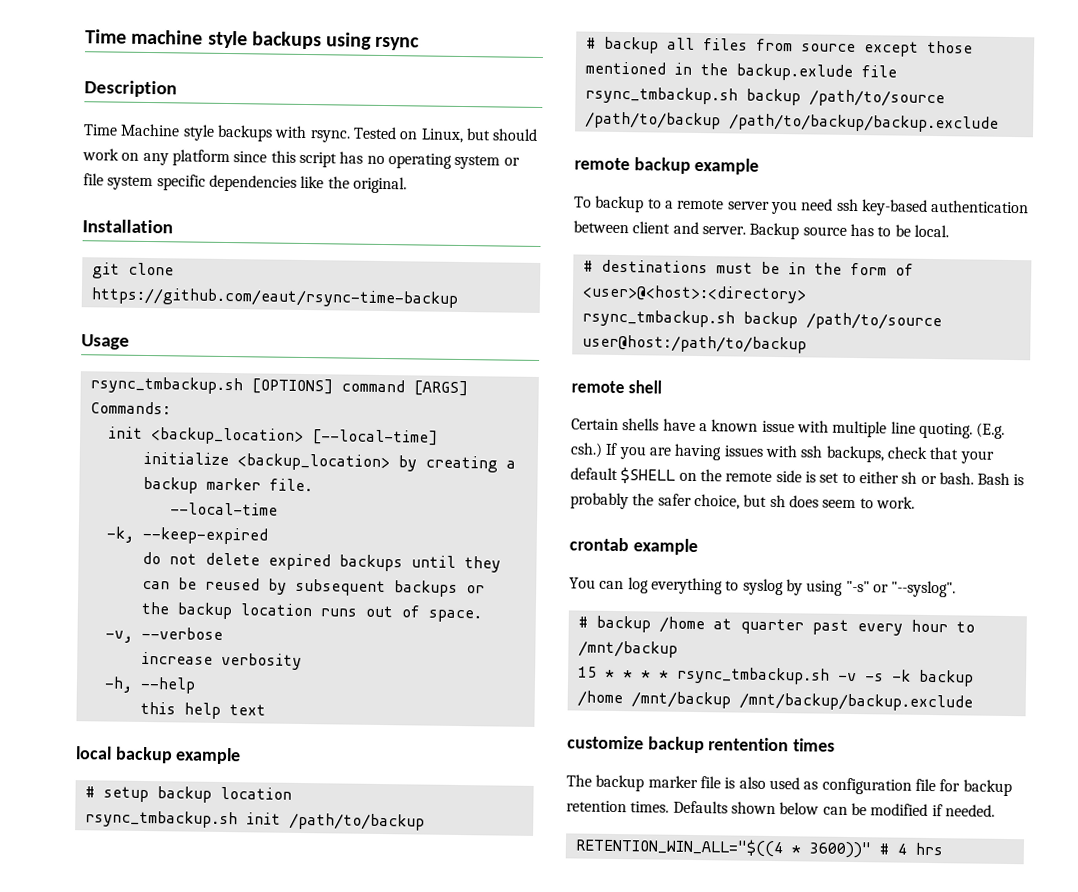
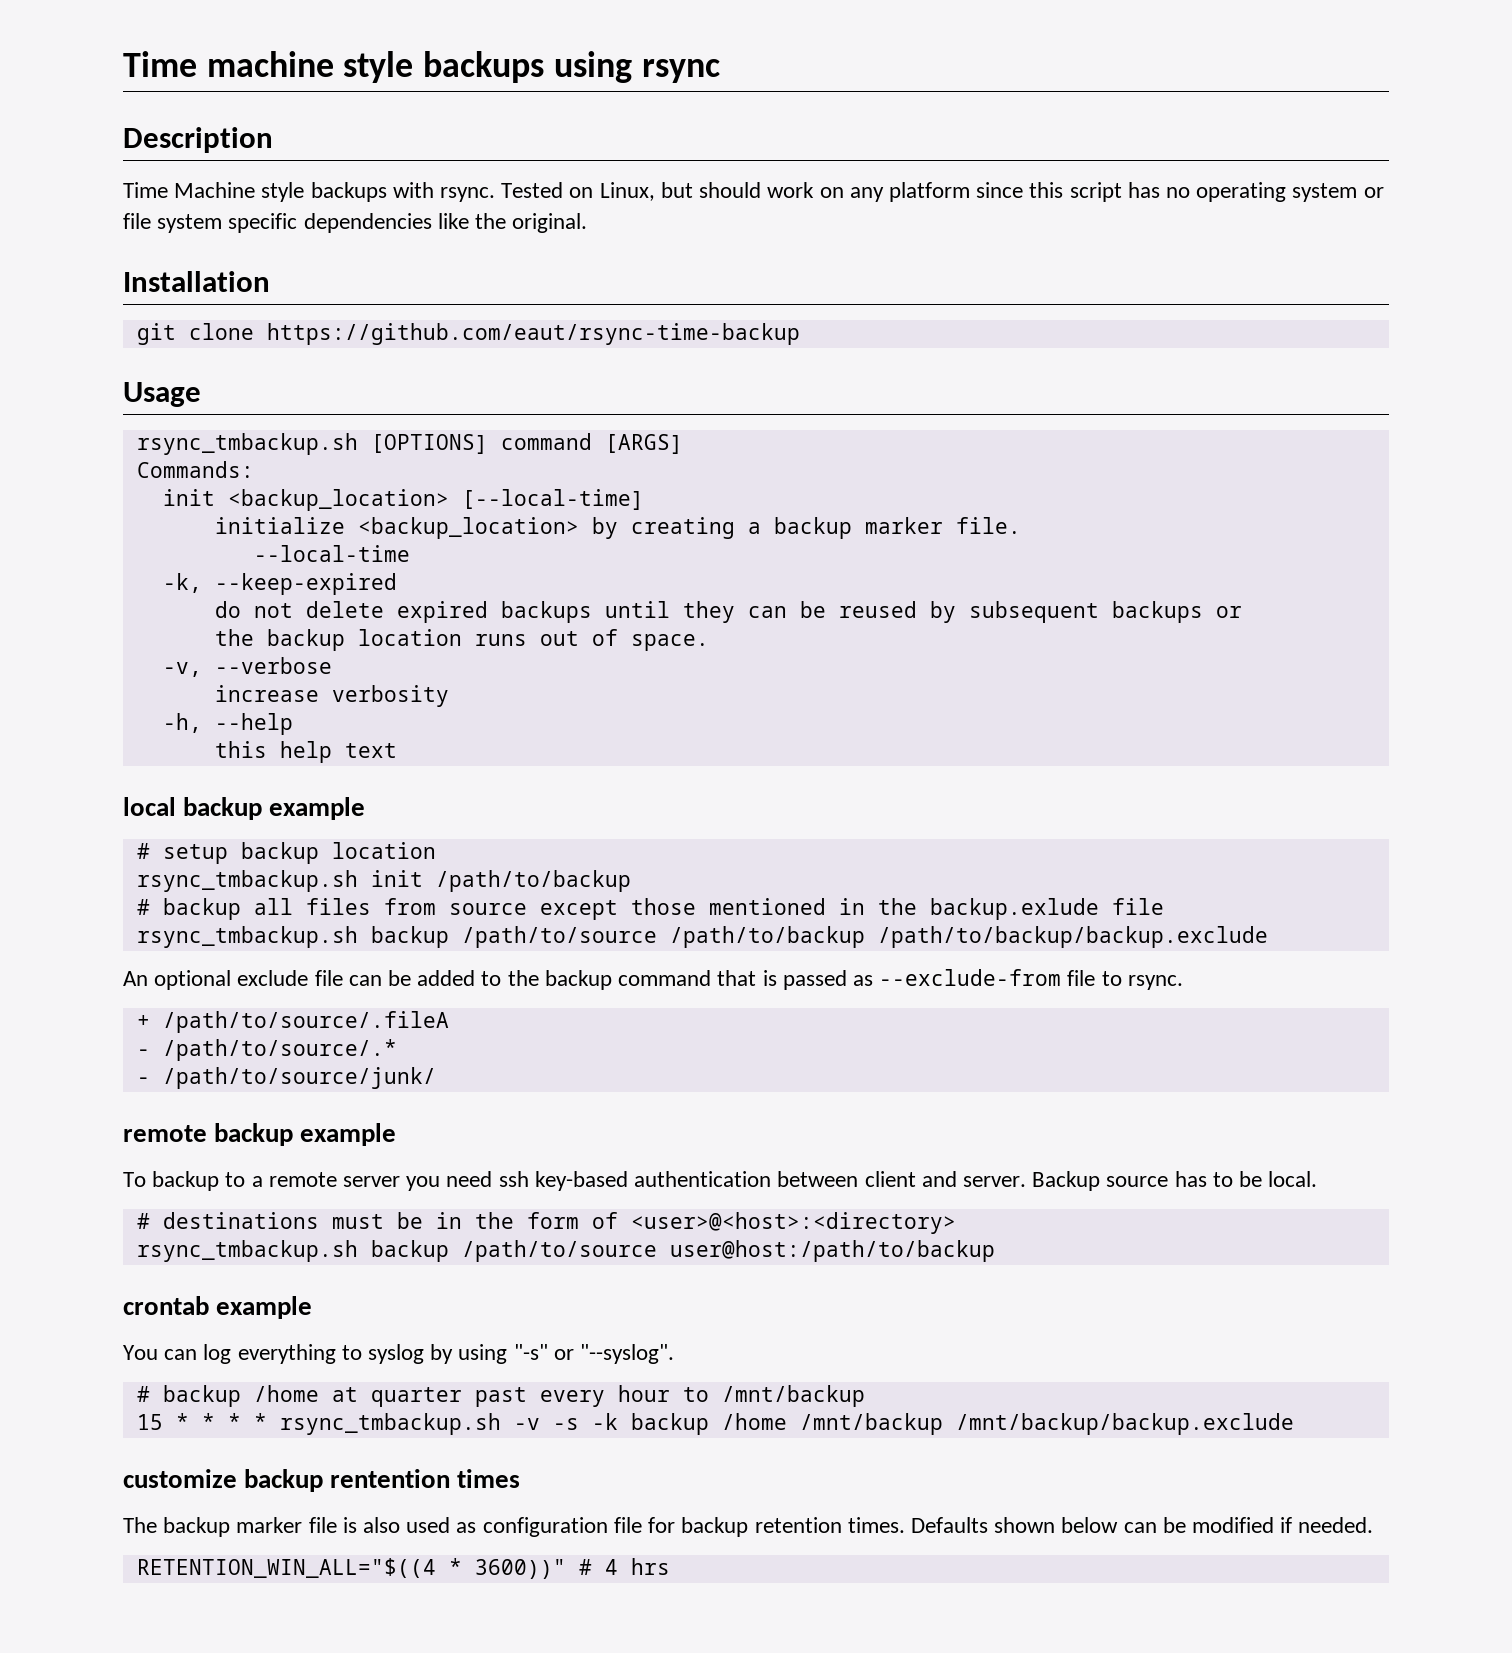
+ An optional exclude file can be added to the backup command that is passed as --exclude-from file to rsync.
+ + /path/to/source/.fileA
+ - /path/to/source/.*
+ - /path/to/source/junk/
- remote shell
- Certain shells have a known issue with multiple line quoting. (E.g. csh.) If you are having issues with ssh backups, check that your default $SHELL on the remote side is set to either sh or bash. Bash is probably the safer choice, but sh does seem to work.

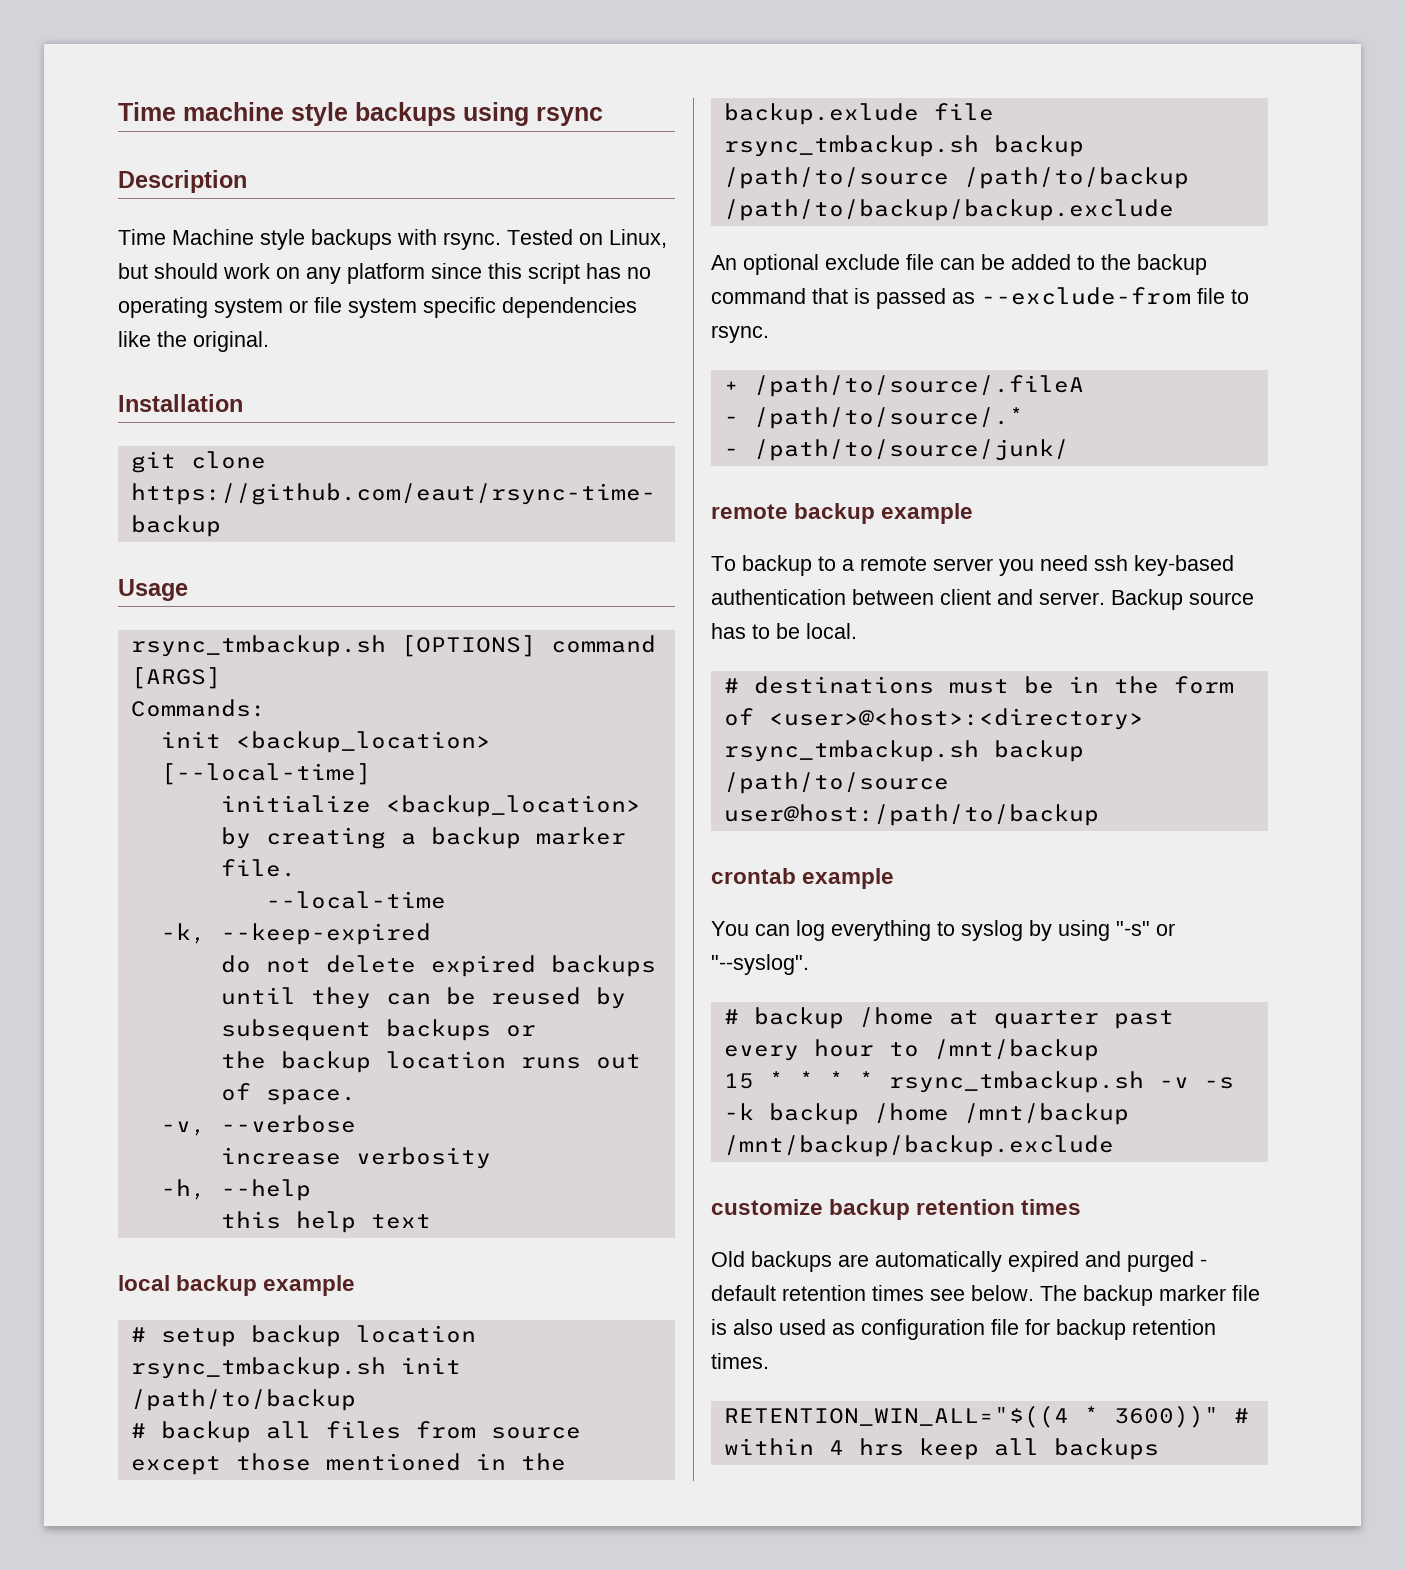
- customize backup rentention times
+ customize backup retention times
+ Old backups are automatically expired and purged - default retention times see below.
- Defaults shown below can be modified if needed.
- RETENTION_WIN_ALL="$((4 * 3600))" # 4 hrs
+ RETENTION_WIN_ALL="$((4 * 3600))" # within 4 hrs keep all backups

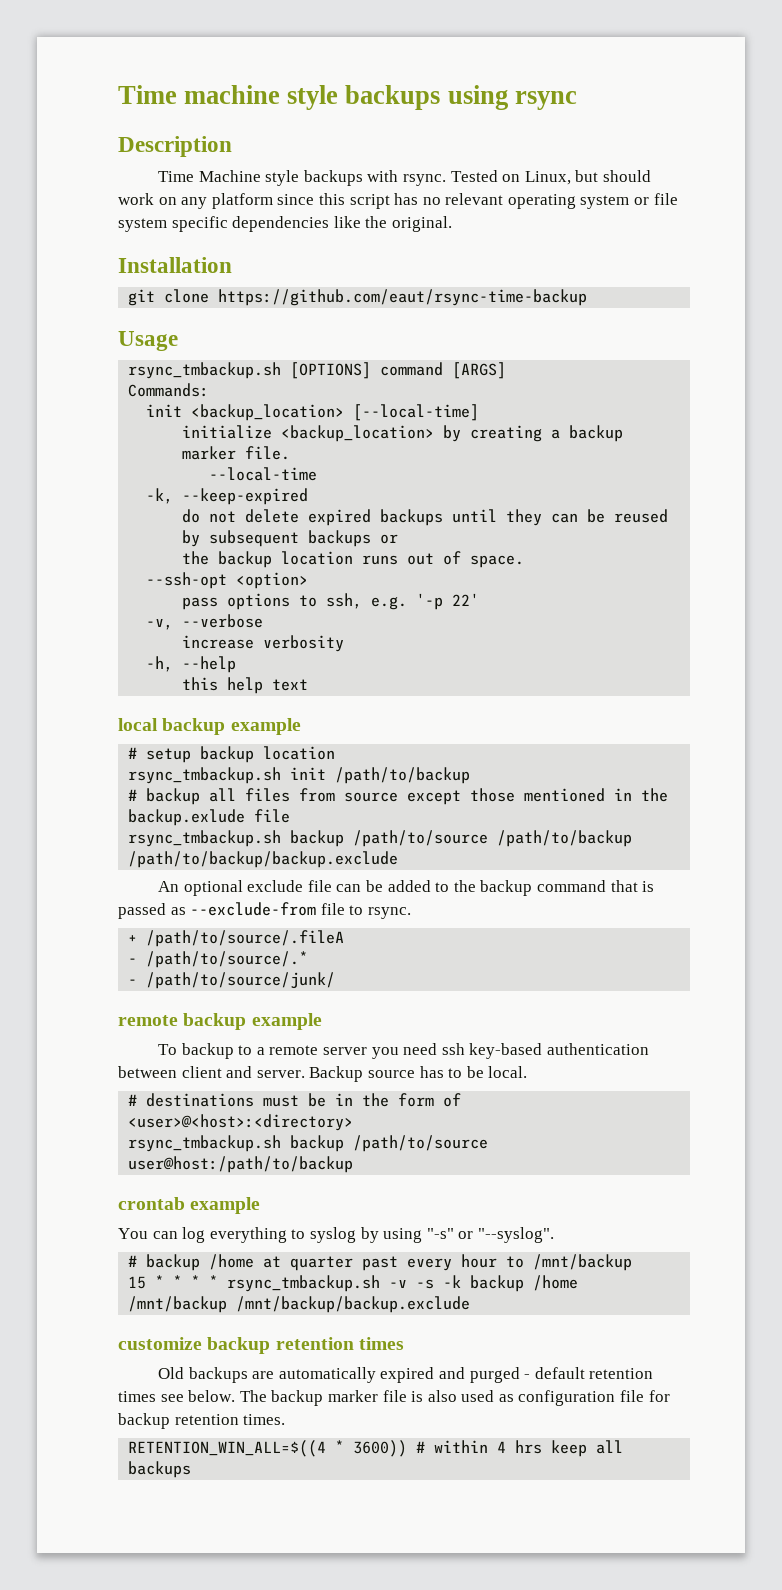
- Tested on Linux, but should work on any platform since this script has no operating system or file system specific dependencies like the original.
+ Tested on Linux, but should work on any platform since this script has no relevant operating system or file system specific dependencies like the original.
+ --ssh-opt <option>
+ pass options to ssh, e.g. '-p 22'
- RETENTION_WIN_ALL="$((4 * 3600))" # within 4 hrs keep all backups
+ RETENTION_WIN_ALL=$((4 * 3600)) # within 4 hrs keep all backups

